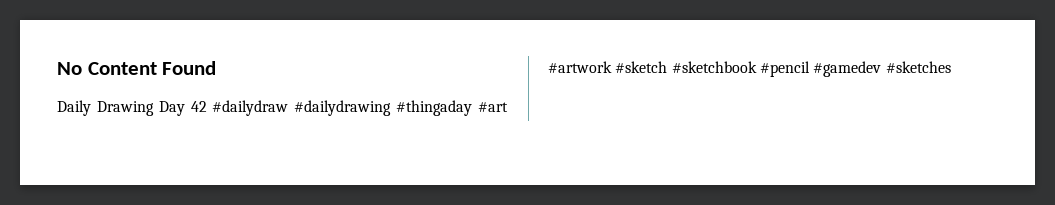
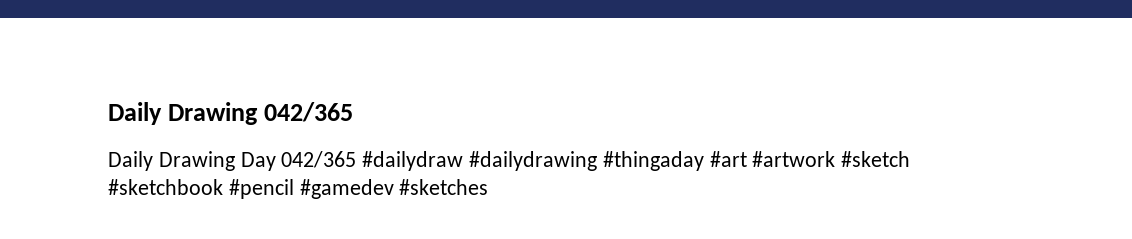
- No Content Found
+ Daily Drawing 042/365
- Daily Drawing Day 42 #dailydraw #dailydrawing #thingaday #art #artwork #sketch #sketchbook #pencil #gamedev #sketches
+ Daily Drawing Day 042/365 #dailydraw #dailydrawing #thingaday #art #artwork #sketch #sketchbook #pencil #gamedev #sketches

